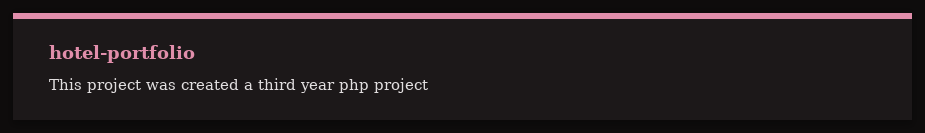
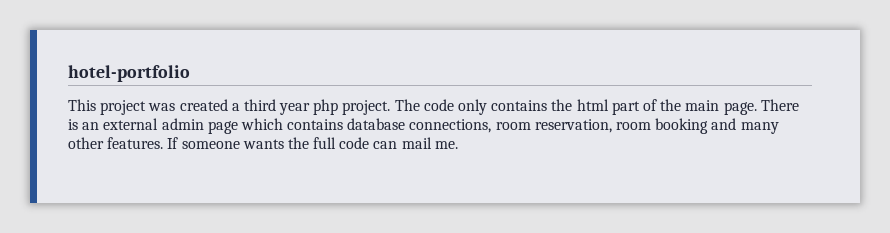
- This project was created a third year php project
+ This project was created a third year php project. The code only contains the html part of the main page. There is an external admin page which contains database connections, room reservation, room booking and many other features. If someone wants the full code can mail me.

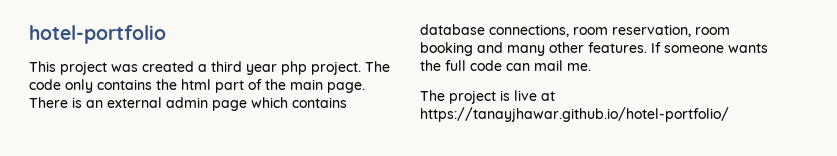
+ The project is live at https://tanayjhawar.github.io/hotel-portfolio/

